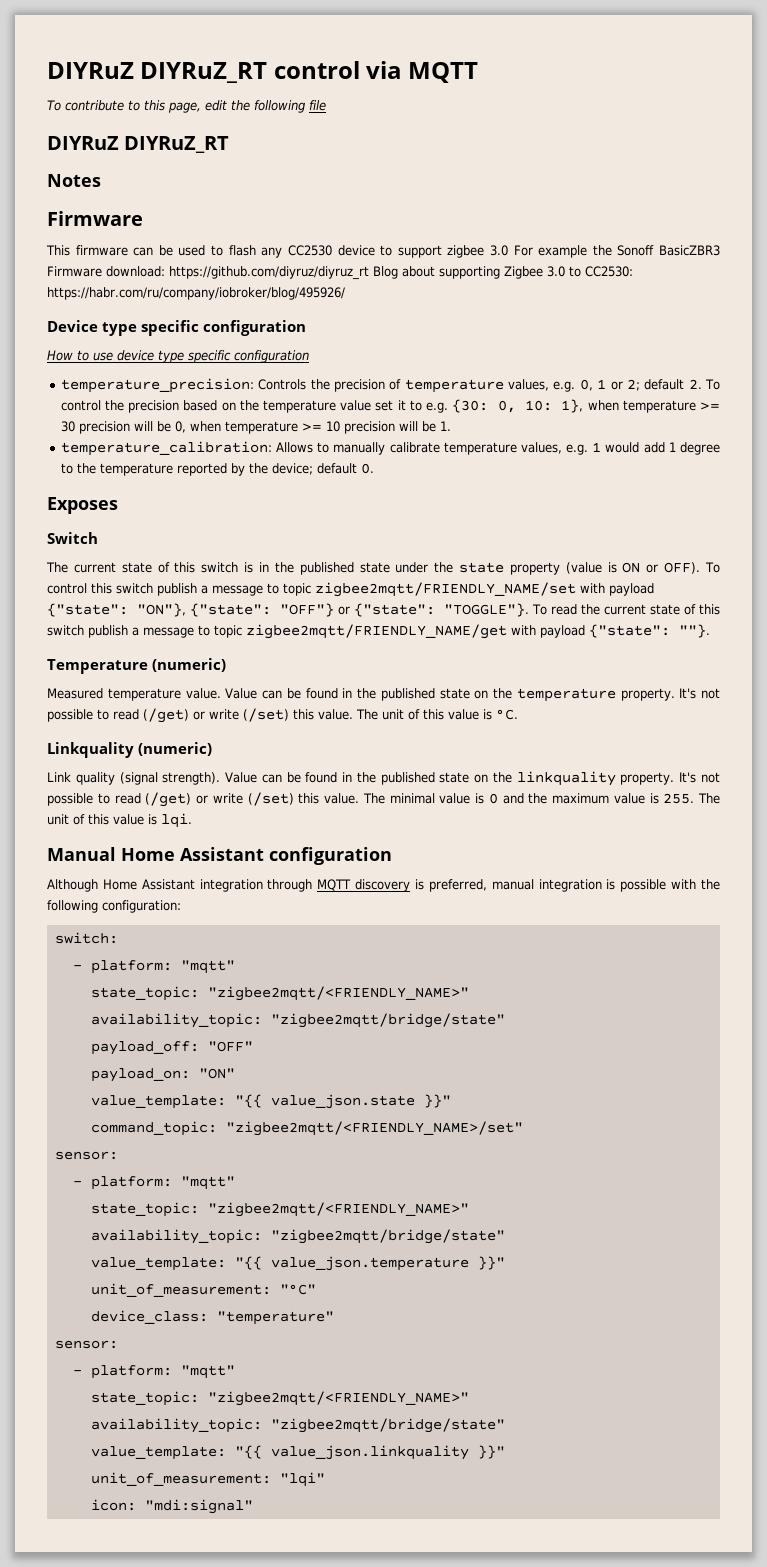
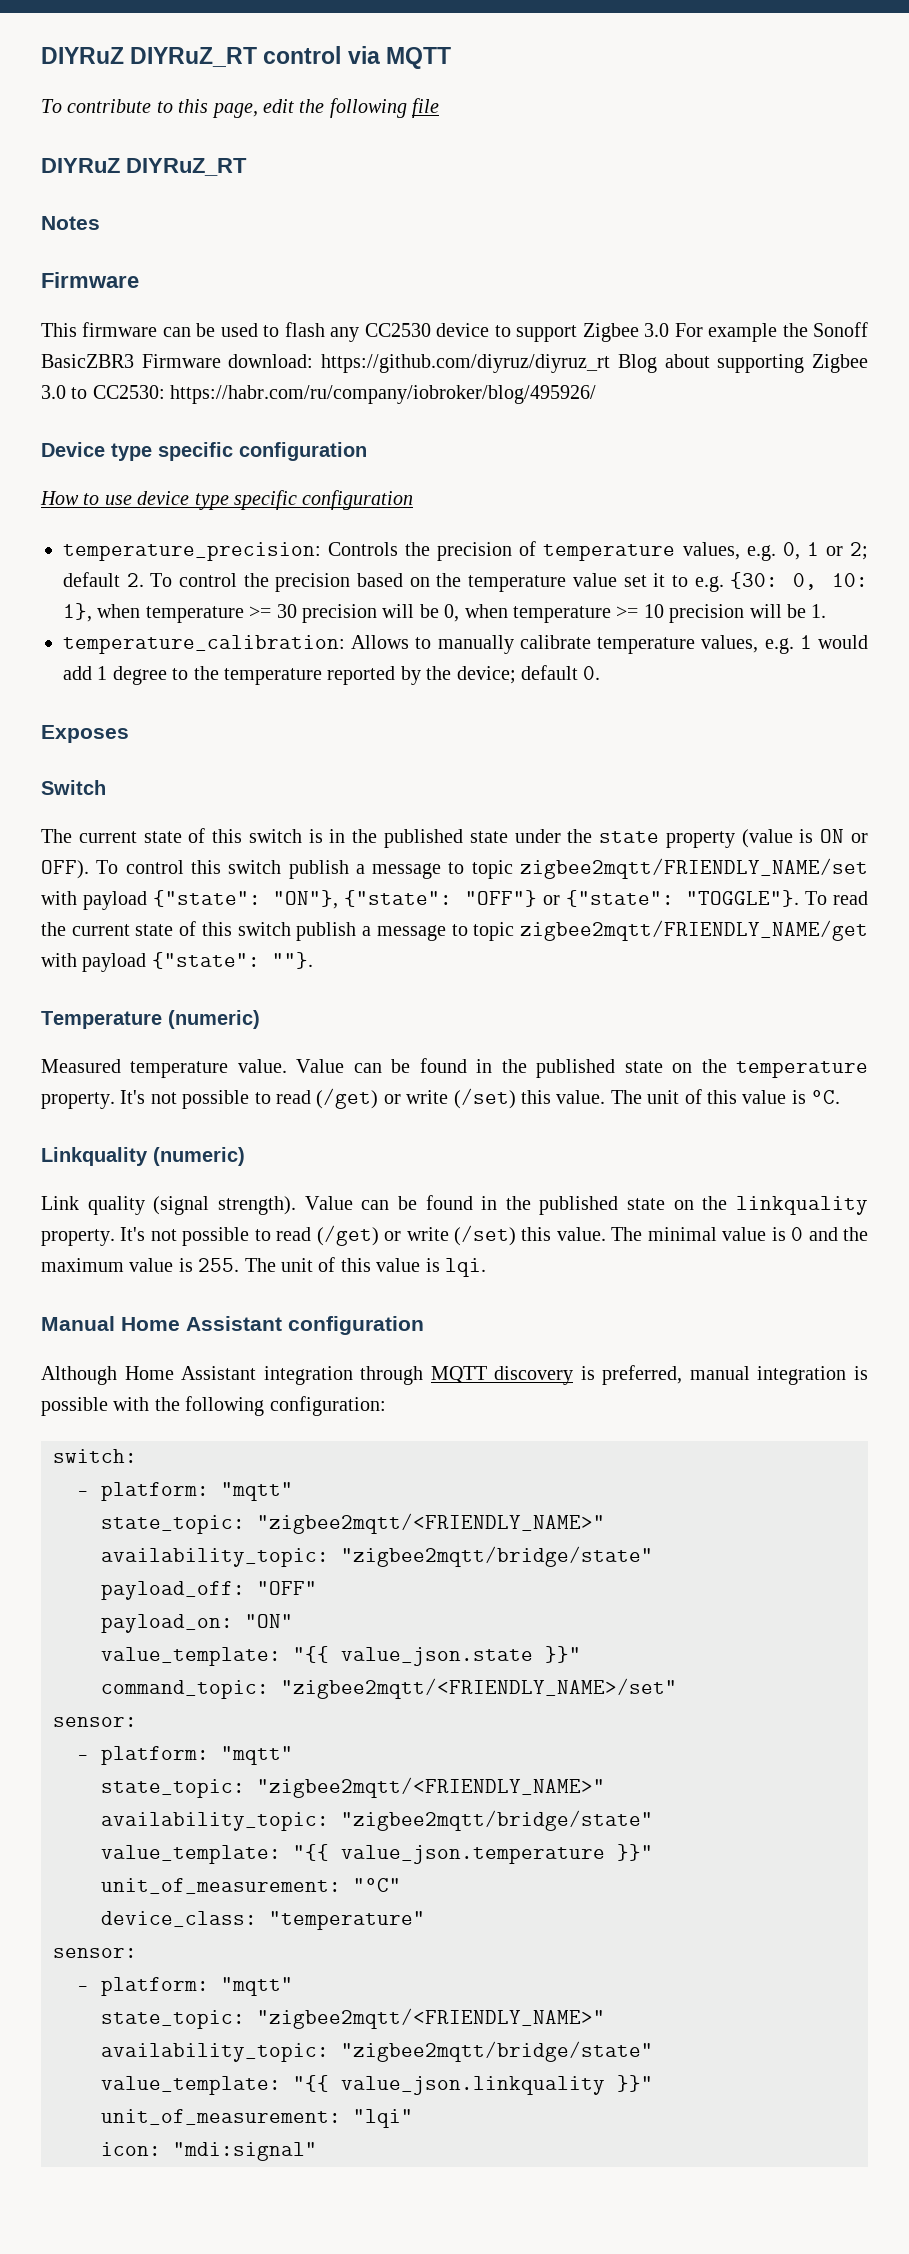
- This firmware can be used to flash any CC2530 device to support zigbee 3.0 For example the Sonoff BasicZBR3 Firmware download: https://github.com/diyruz/diyruz_rt Blog about supporting Zigbee 3.0 to CC2530: https://habr.com/ru/company/iobroker/blog/495926/
+ This firmware can be used to flash any CC2530 device to support Zigbee 3.0 For example the Sonoff BasicZBR3 Firmware download: https://github.com/diyruz/diyruz_rt Blog about supporting Zigbee 3.0 to CC2530: https://habr.com/ru/company/iobroker/blog/495926/

